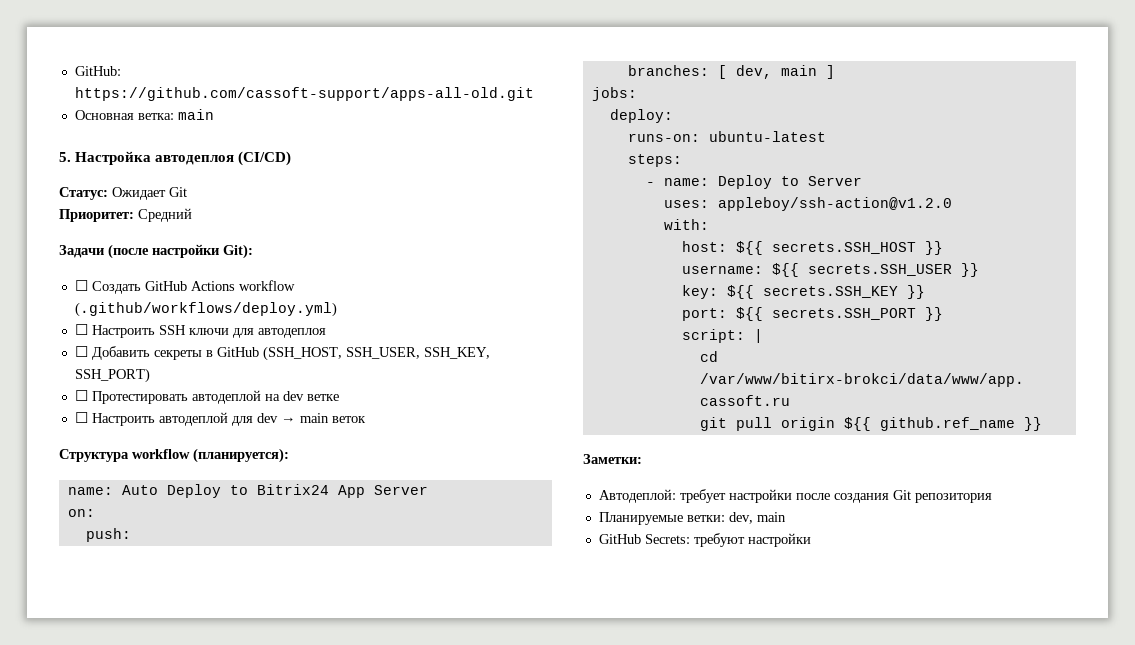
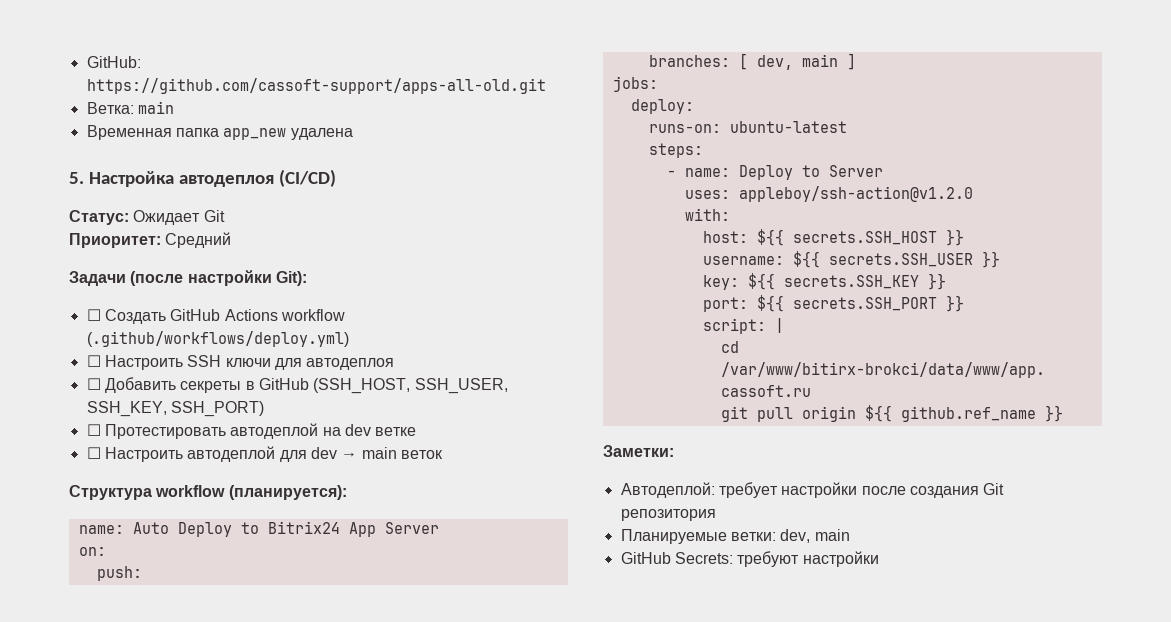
- Основная ветка: main
+ Ветка: main
+ Временная папка app_new удалена

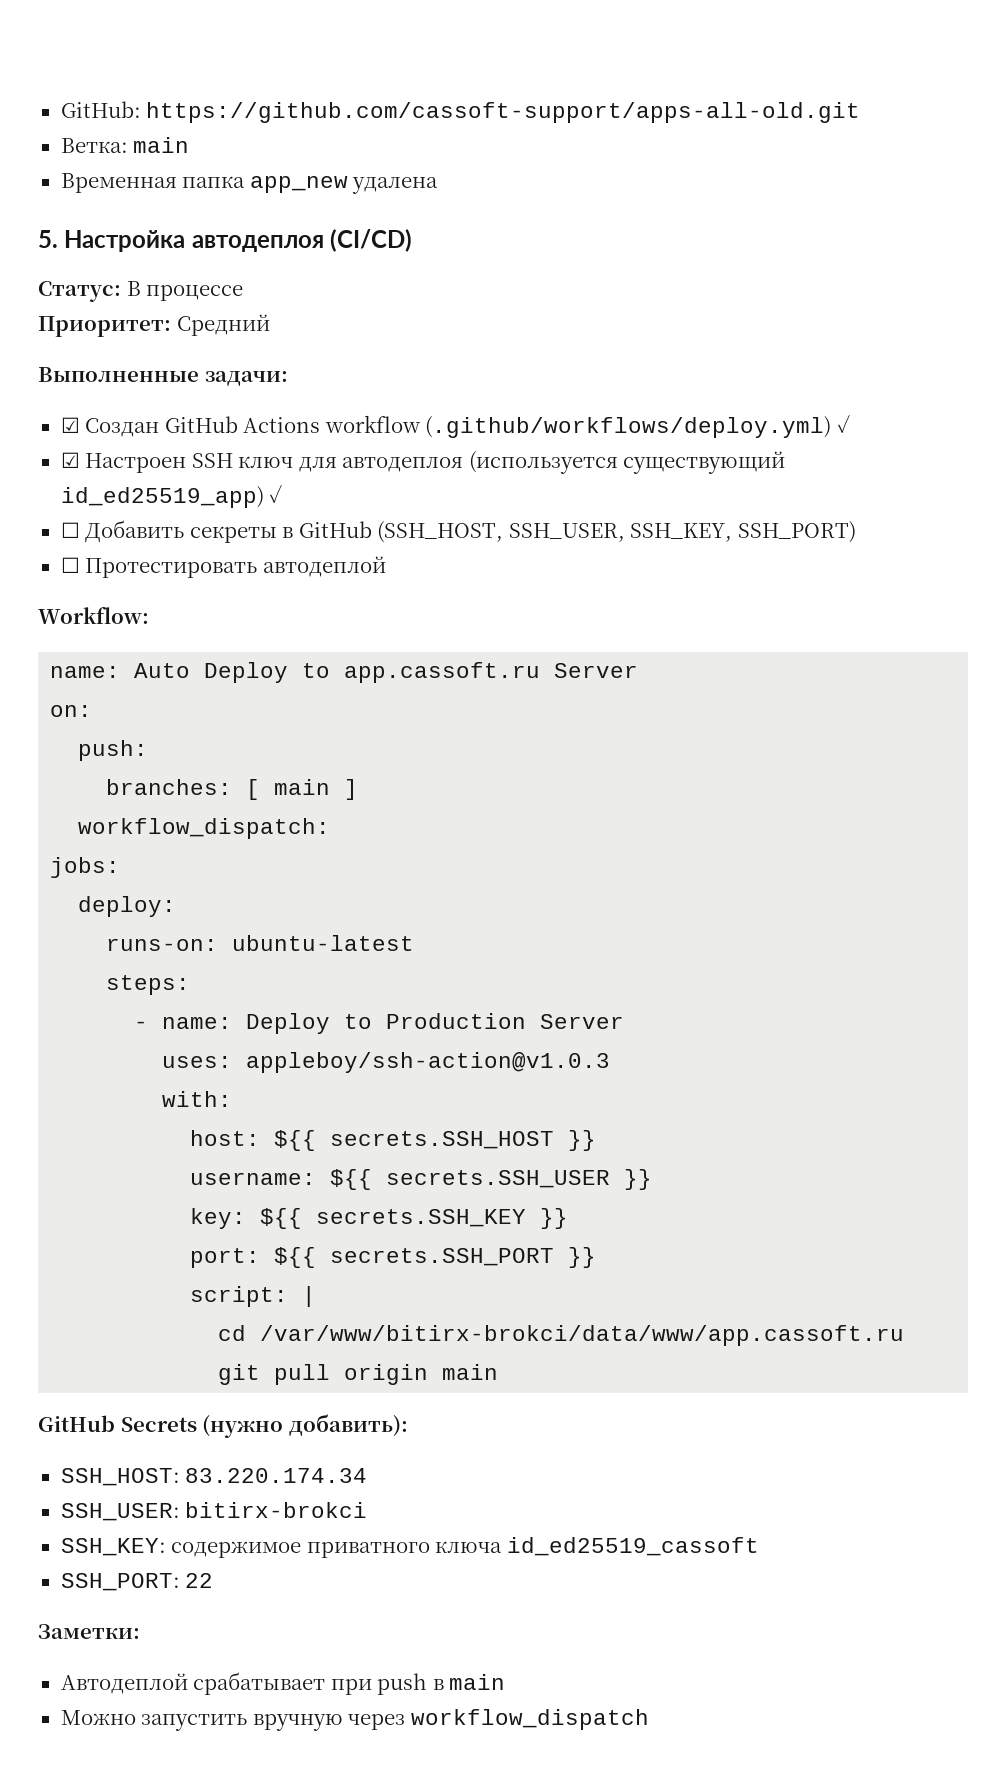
- Статус: Ожидает Git
+ Статус: В процессе
- Задачи (после настройки Git):
- ☐ Создать GitHub Actions workflow (.github/workflows/deploy.yml)
- ☐ Настроить SSH ключи для автодеплоя
+ Выполненные задачи:
+ ☑ Создан GitHub Actions workflow (.github/workflows/deploy.yml) ✓
+ ☑ Настроен SSH ключ для автодеплоя (используется существующий id_ed25519_app) ✓
- ☐ Протестировать автодеплой на dev ветке
- ☐ Настроить автодеплой для dev → main веток
- Структура workflow (планируется):
+ ☐ Протестировать автодеплой
+ Workflow:
- name: Auto Deploy to Bitrix24 App Server
+ name: Auto Deploy to app.cassoft.ru Server
- branches: [ dev, main ]
+ branches: [ main ]
+ workflow_dispatch:
- - name: Deploy to Server
+ - name: Deploy to Production Server
- uses: appleboy/ssh-action@v1.2.0
+ uses: appleboy/ssh-action@v1.0.3
- git pull origin ${{ github.ref_name }}
+ git pull origin main
+ GitHub Secrets (нужно добавить):
+ SSH_HOST: 83.220.174.34
+ SSH_USER: bitirx-brokci
+ SSH_KEY: содержимое приватного ключа id_ed25519_cassoft
+ SSH_PORT: 22
  Заметки:
- Автодеплой: требует настройки после создания Git репозитория
- Планируемые ветки: dev, main
- GitHub Secrets: требуют настройки
+ Автодеплой срабатывает при push в main
+ Можно запустить вручную через workflow_dispatch

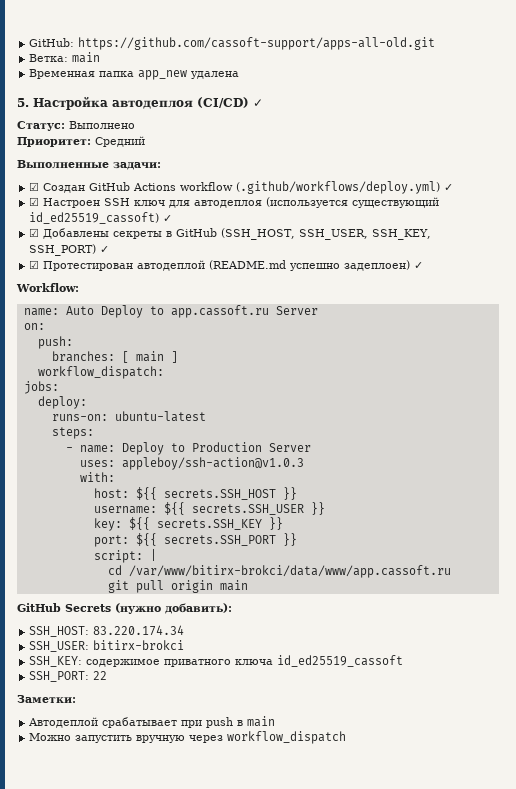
- 5. Настройка автодеплоя (CI/CD)
+ 5. Настройка автодеплоя (CI/CD) ✓
- Статус: В процессе
+ Статус: Выполнено
- ☑ Настроен SSH ключ для автодеплоя (используется существующий id_ed25519_app) ✓
- ☐ Добавить секреты в GitHub (SSH_HOST, SSH_USER, SSH_KEY, SSH_PORT)
- ☐ Протестировать автодеплой
+ ☑ Настроен SSH ключ для автодеплоя (используется существующий id_ed25519_cassoft) ✓
+ ☑ Добавлены секреты в GitHub (SSH_HOST, SSH_USER, SSH_KEY, SSH_PORT) ✓
+ ☑ Протестирован автодеплой (README.md успешно задеплоен) ✓

